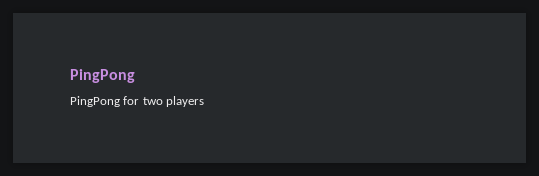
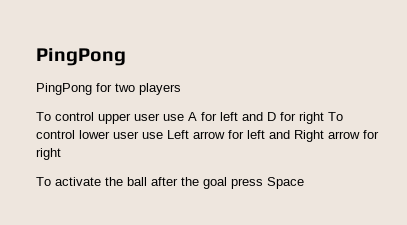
+ To control upper user use A for left and D for right To control lower user use Left arrow for left and Right arrow for right
+ To activate the ball after the goal press Space

